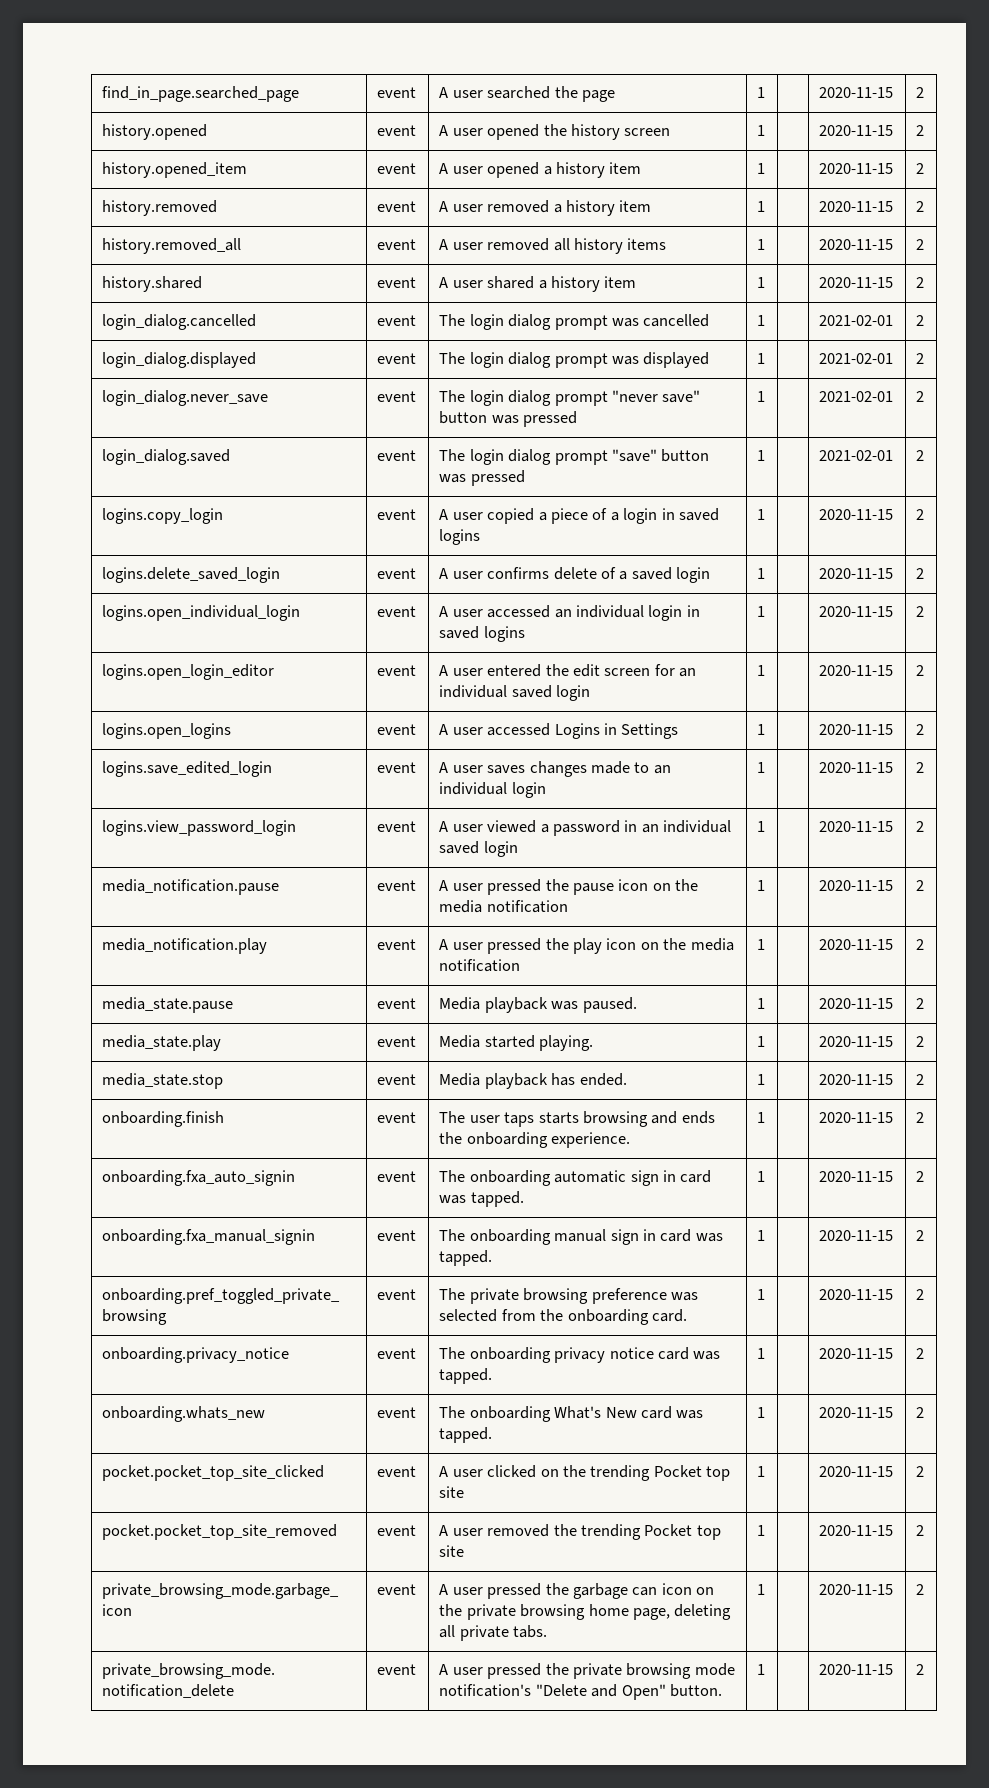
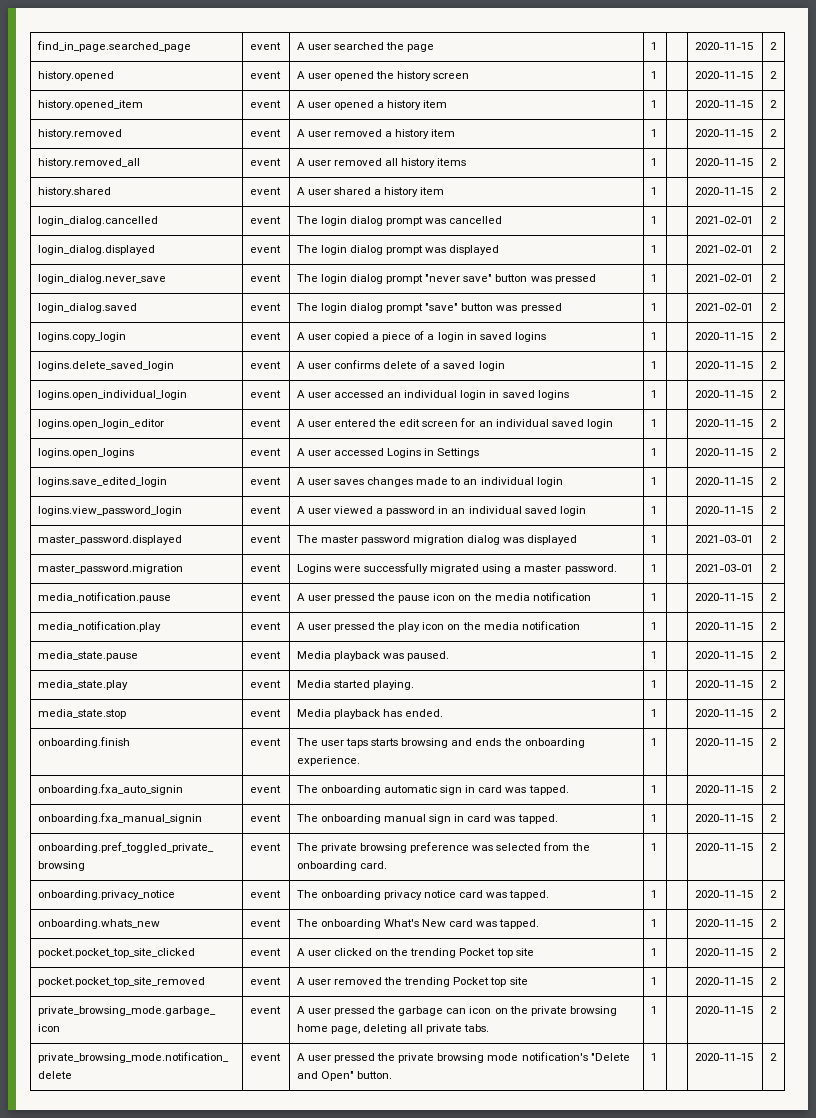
+ master_password.displayed | event | The master password migration dialog was displayed | 1 | | 2021-03-01 | 2
+ master_password.migration | event | Logins were successfully migrated using a master password. | 1 | | 2021-03-01 | 2

